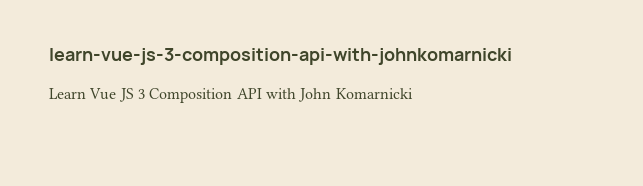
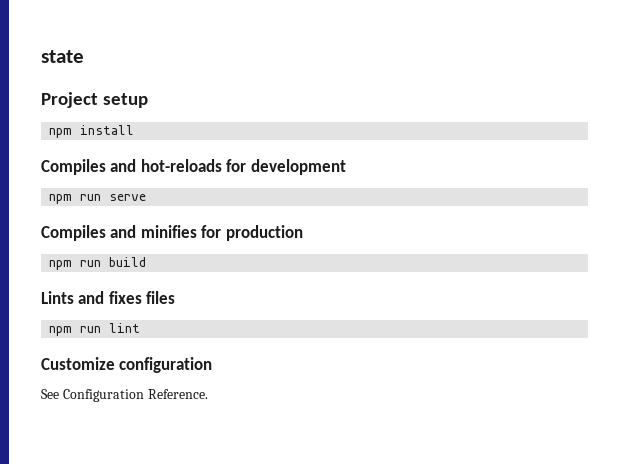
- learn-vue-js-3-composition-api-with-johnkomarnicki
- Learn Vue JS 3 Composition API with John Komarnicki
+ state
+ Project setup
+ npm install
+ Compiles and hot-reloads for development
+ npm run serve
+ Compiles and minifies for production
+ npm run build
+ Lints and fixes files
+ npm run lint
+ Customize configuration
+ See Configuration Reference.

